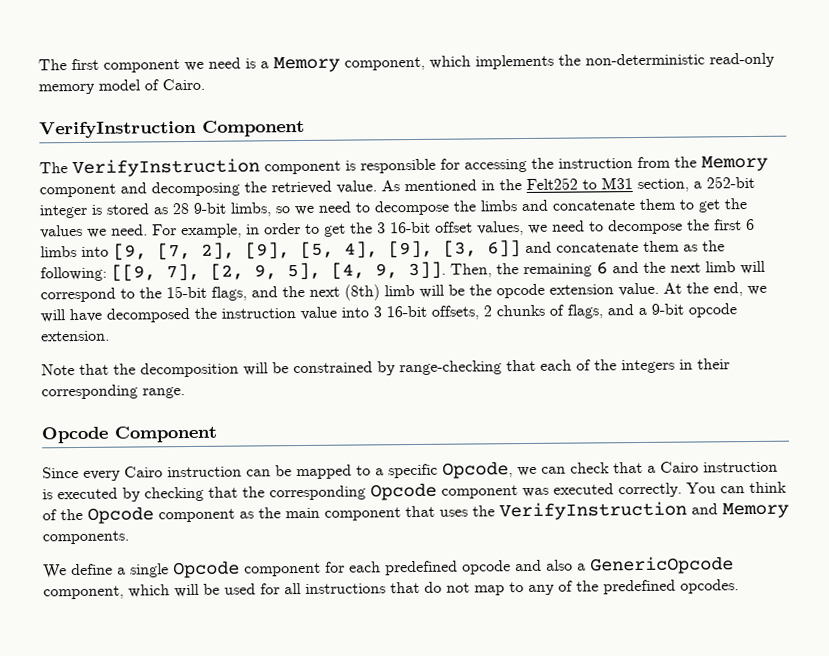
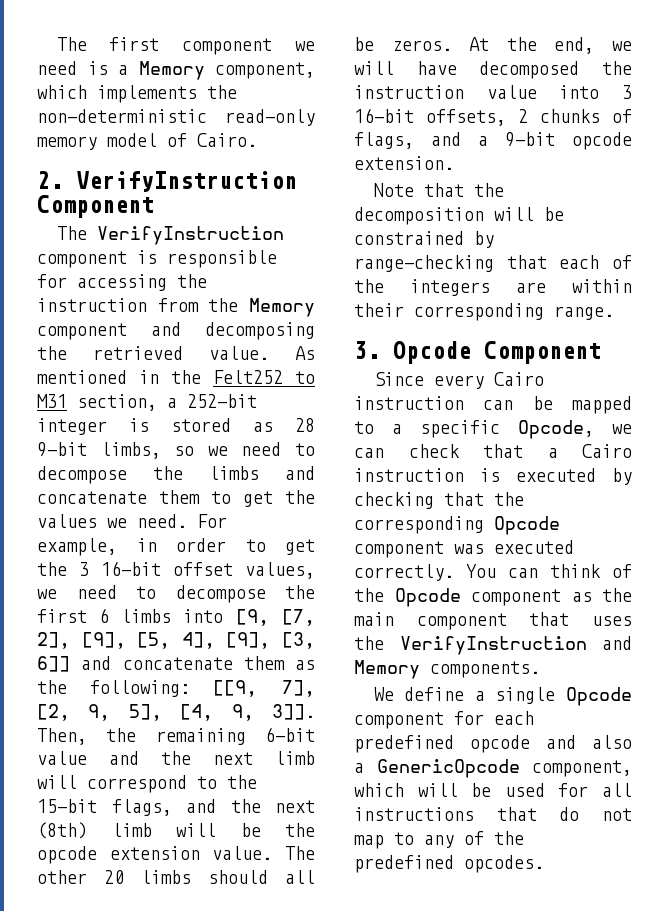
- VerifyInstruction Component
+ 2. VerifyInstruction Component
- Then, the remaining 6 and the next limb will correspond to the 15-bit flags, and the next (8th) limb will be the opcode extension value.
+ Then, the remaining 6-bit value and the next limb will correspond to the 15-bit flags, and the next (8th) limb will be the opcode extension value.
+ The other 20 limbs should all be zeros.
- Note that the decomposition will be constrained by range-checking that each of the integers in their corresponding range.
+ Note that the decomposition will be constrained by range-checking that each of the integers are within their corresponding range.
- Opcode Component
+ 3. Opcode Component

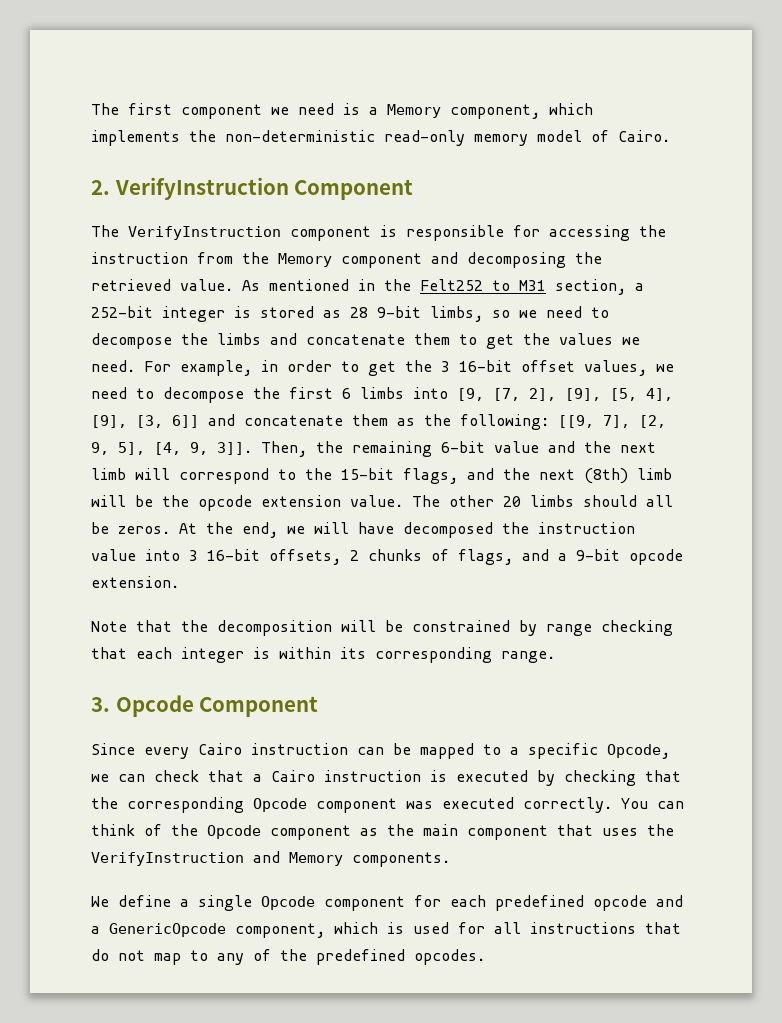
- Note that the decomposition will be constrained by range-checking that each of the integers are within their corresponding range.
+ Note that the decomposition will be constrained by range checking that each integer is within its corresponding range.
- We define a single Opcode component for each predefined opcode and also a GenericOpcode component, which will be used for all instructions that do not map to any of the predefined opcodes.
+ We define a single Opcode component for each predefined opcode and a GenericOpcode component, which is used for all instructions that do not map to any of the predefined opcodes.

